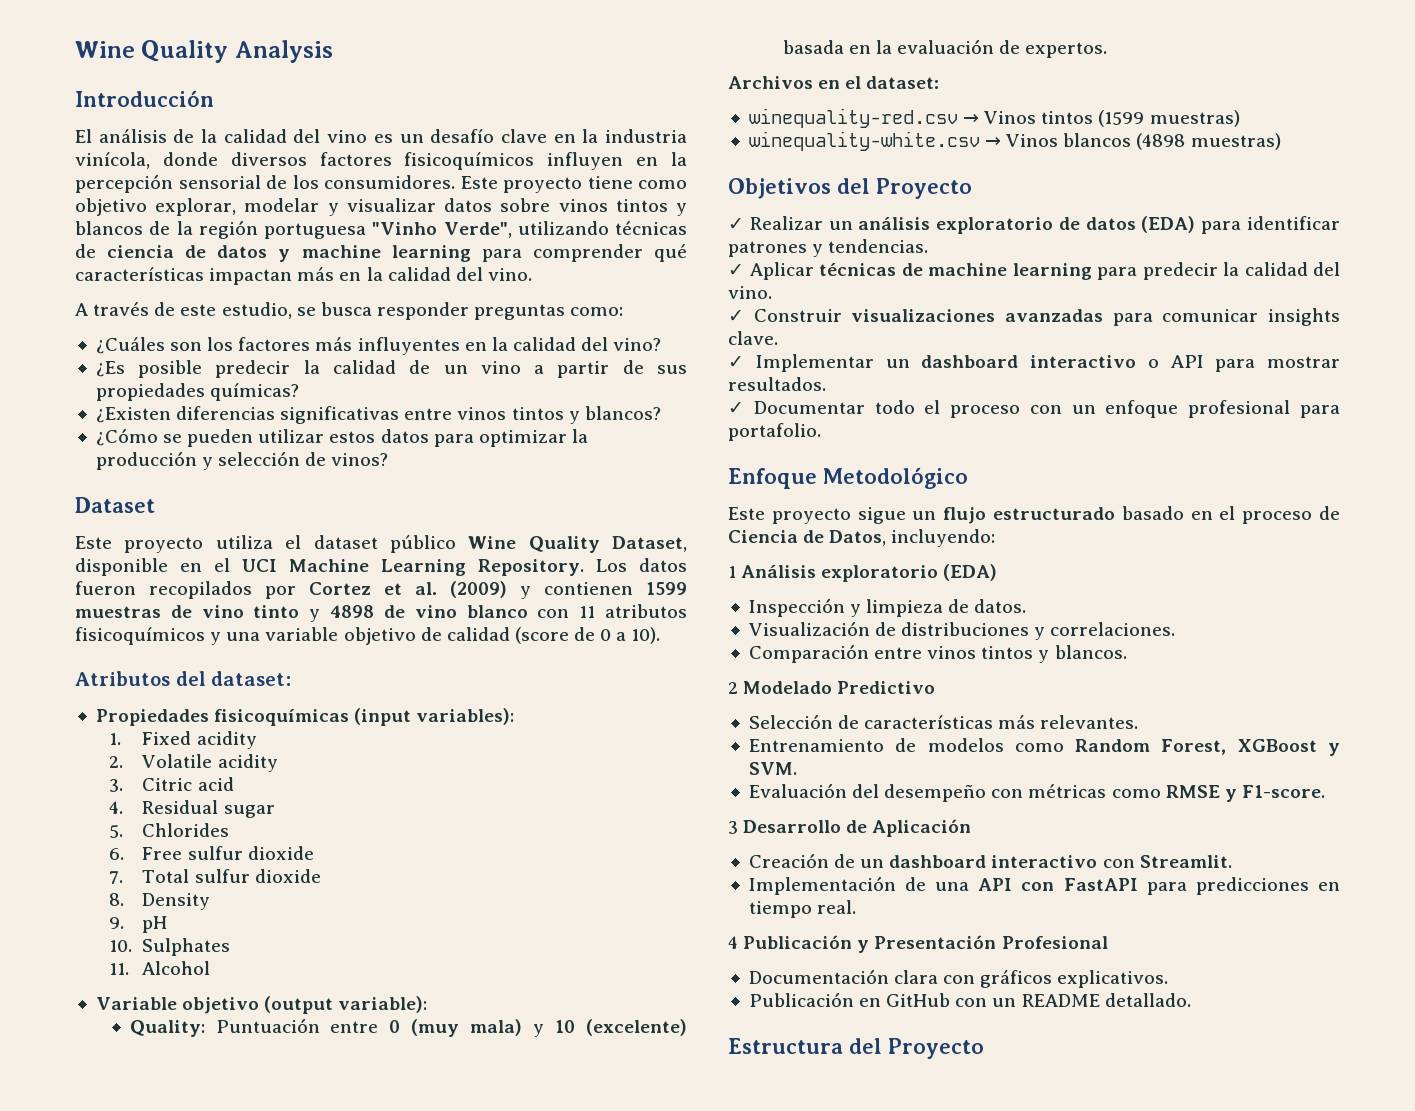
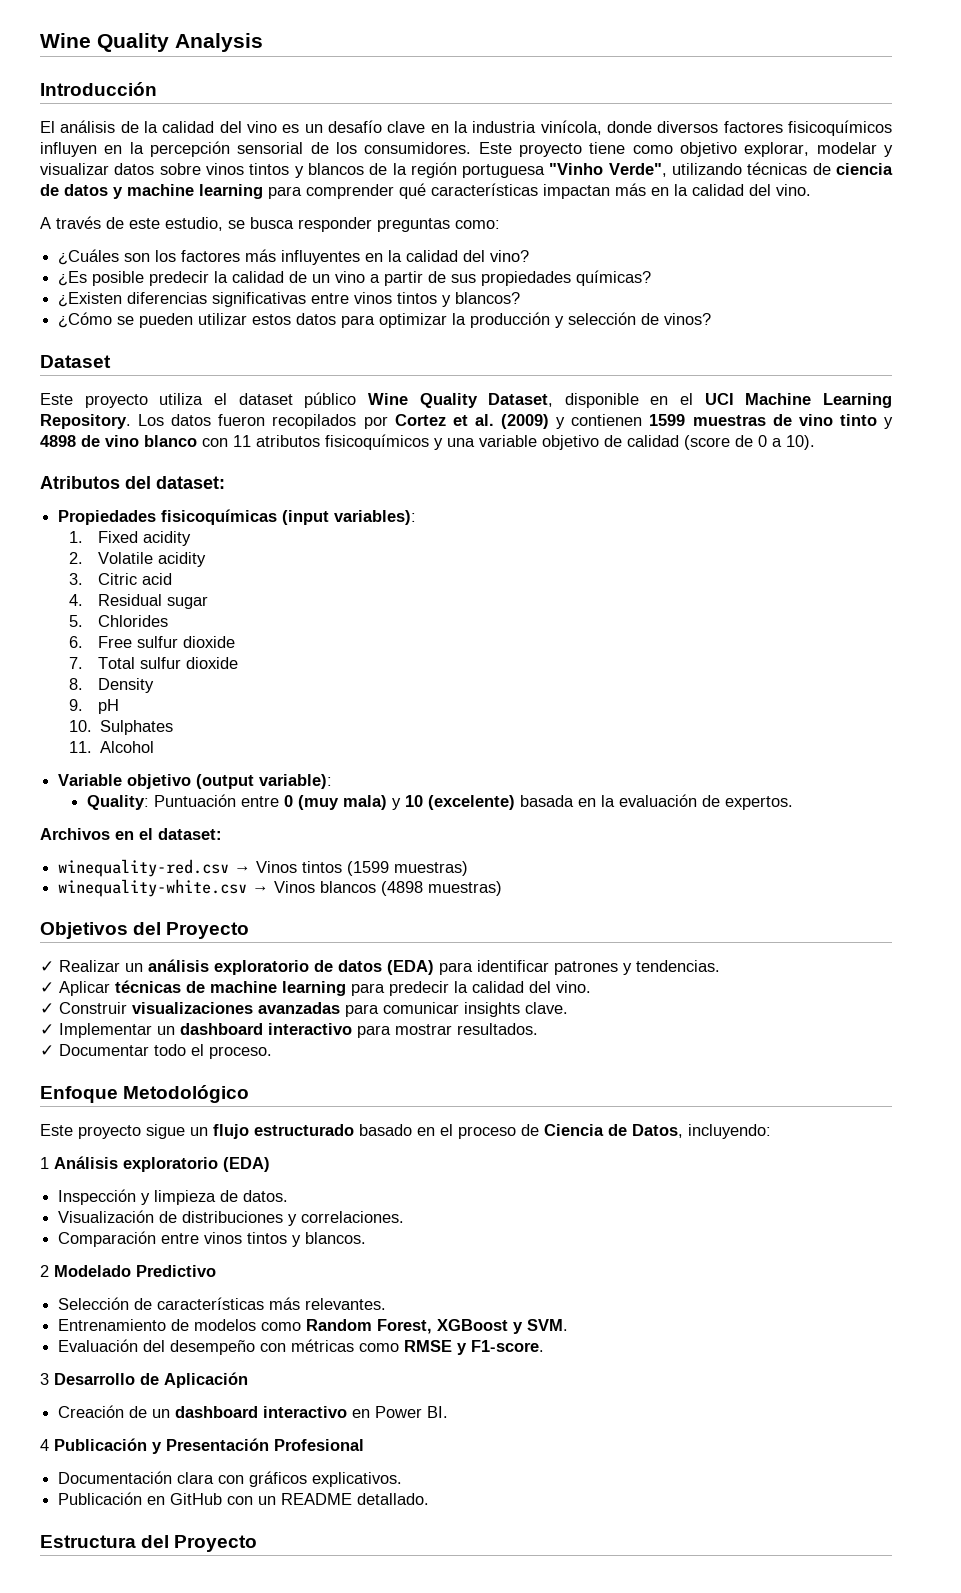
- ✓ Implementar un dashboard interactivo o API para mostrar resultados.
+ ✓ Implementar un dashboard interactivo para mostrar resultados.
- ✓ Documentar todo el proceso con un enfoque profesional para portafolio.
+ ✓ Documentar todo el proceso.
- Creación de un dashboard interactivo con Streamlit.
- Implementación de una API con FastAPI para predicciones en tiempo real.
+ Creación de un dashboard interactivo en Power BI.

